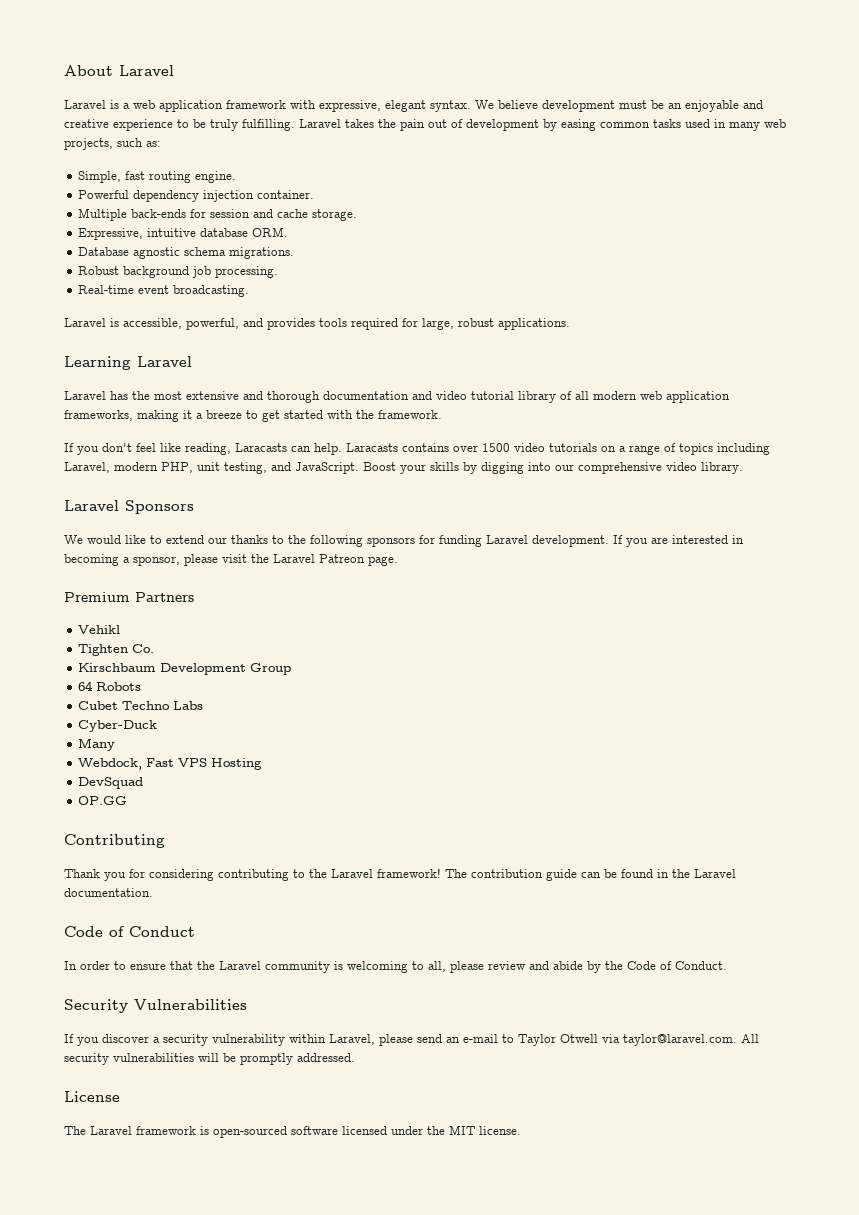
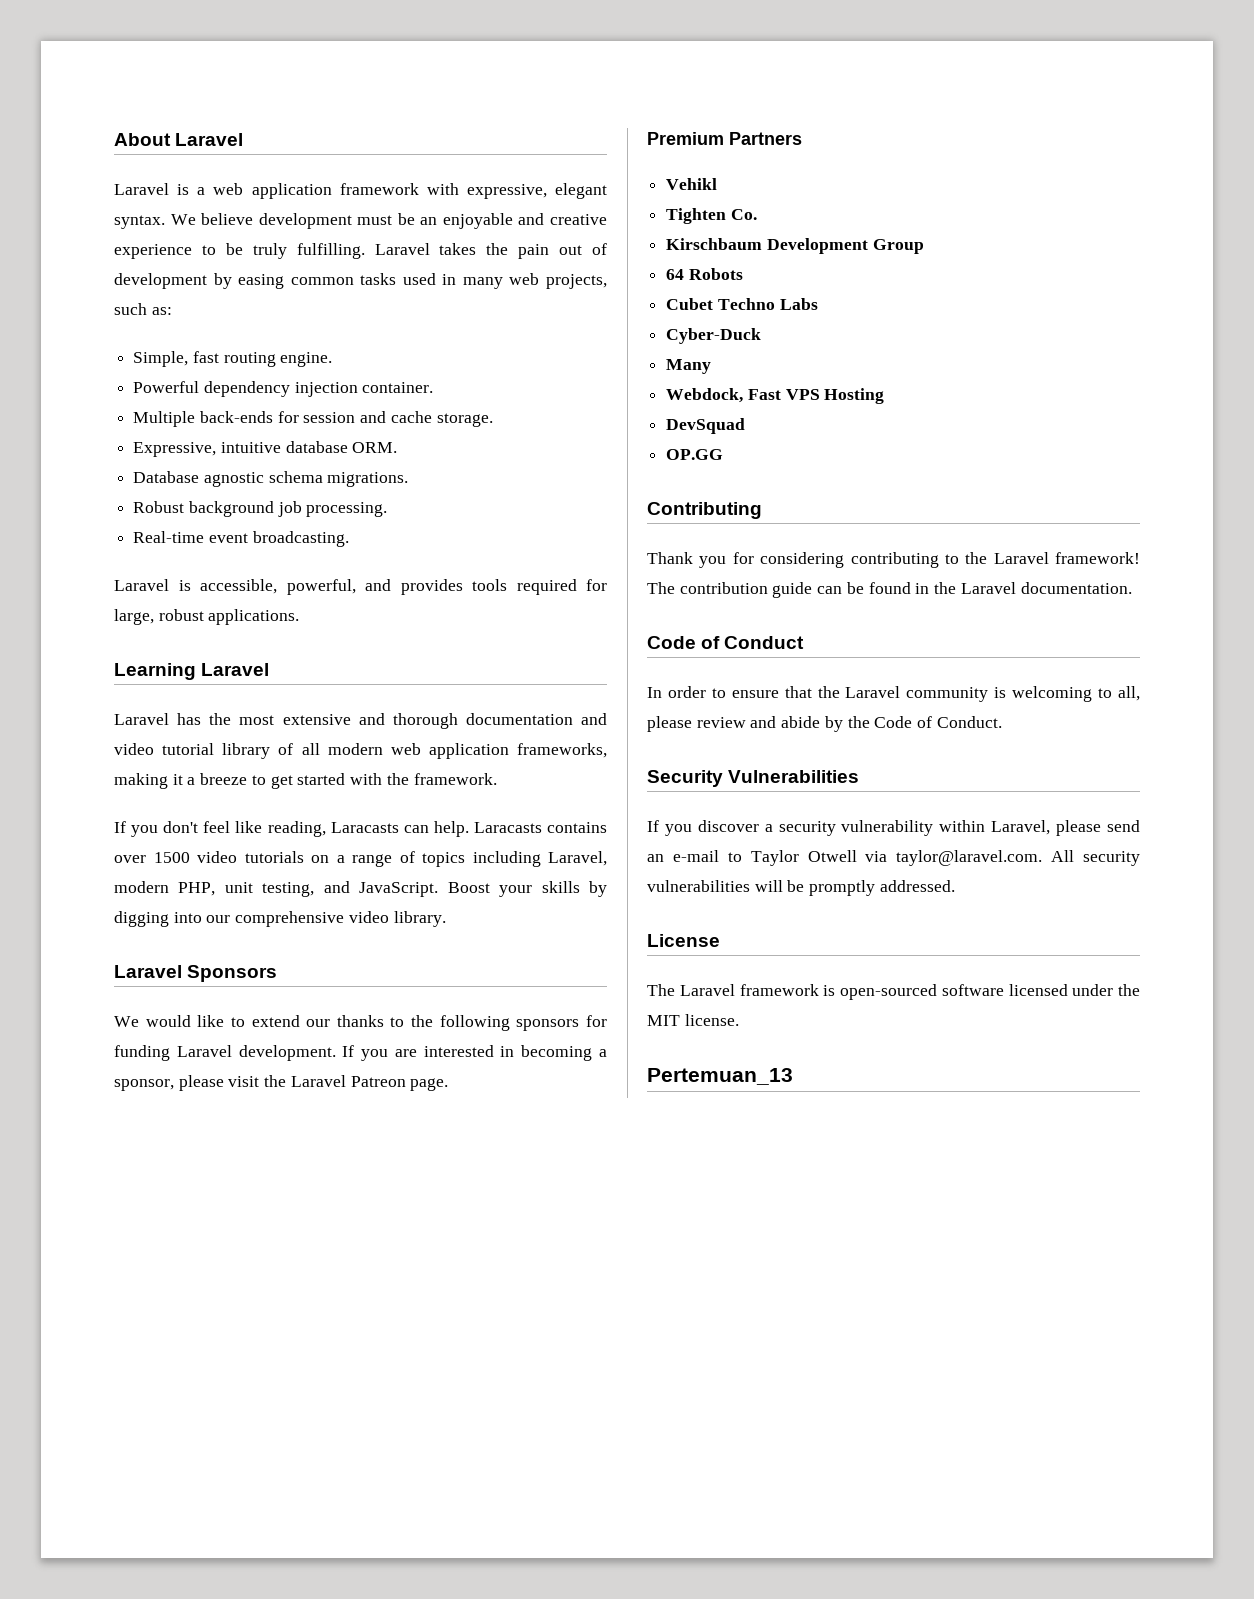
+ Pertemuan_13

